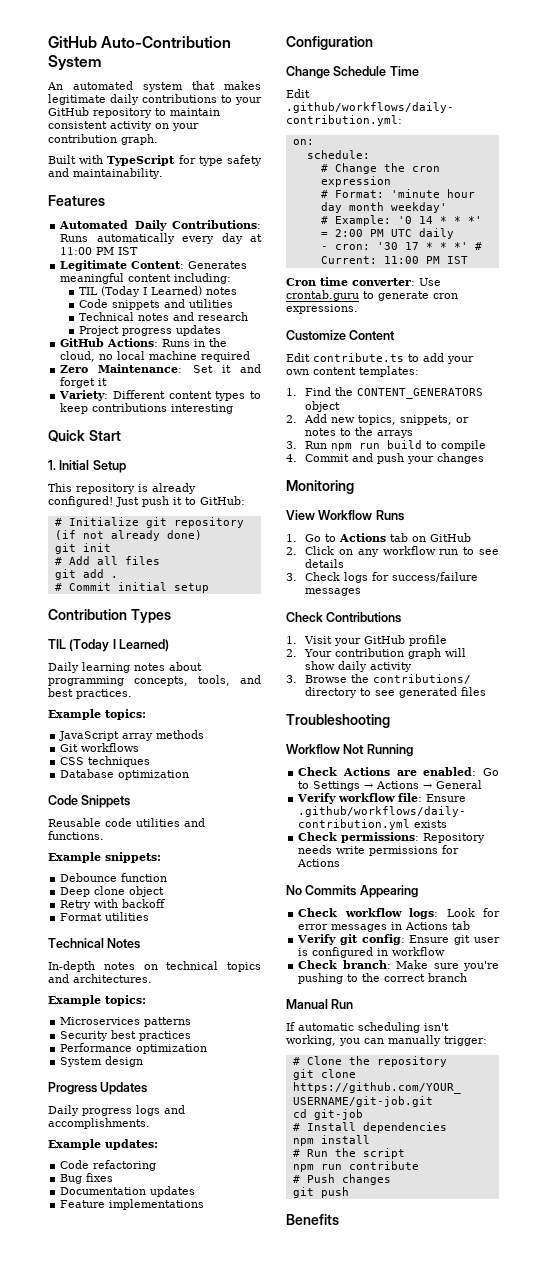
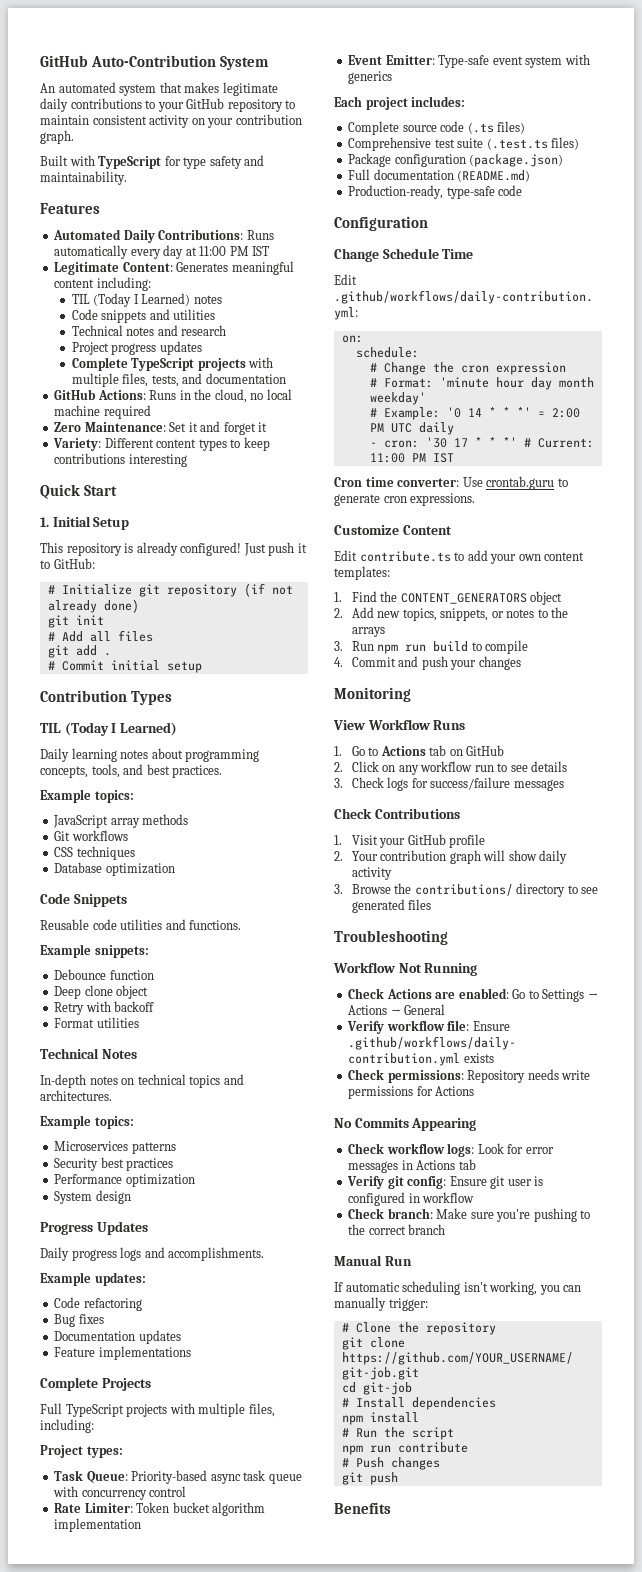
+ Complete TypeScript projects with multiple files, tests, and documentation
+ Complete Projects
+ Full TypeScript projects with multiple files, including:
+ Project types:
+ Task Queue: Priority-based async task queue with concurrency control
+ Rate Limiter: Token bucket algorithm implementation
+ Event Emitter: Type-safe event system with generics
+ Each project includes:
+ Complete source code (.ts files)
+ Comprehensive test suite (.test.ts files)
+ Package configuration (package.json)
+ Full documentation (README.md)
+ Production-ready, type-safe code

